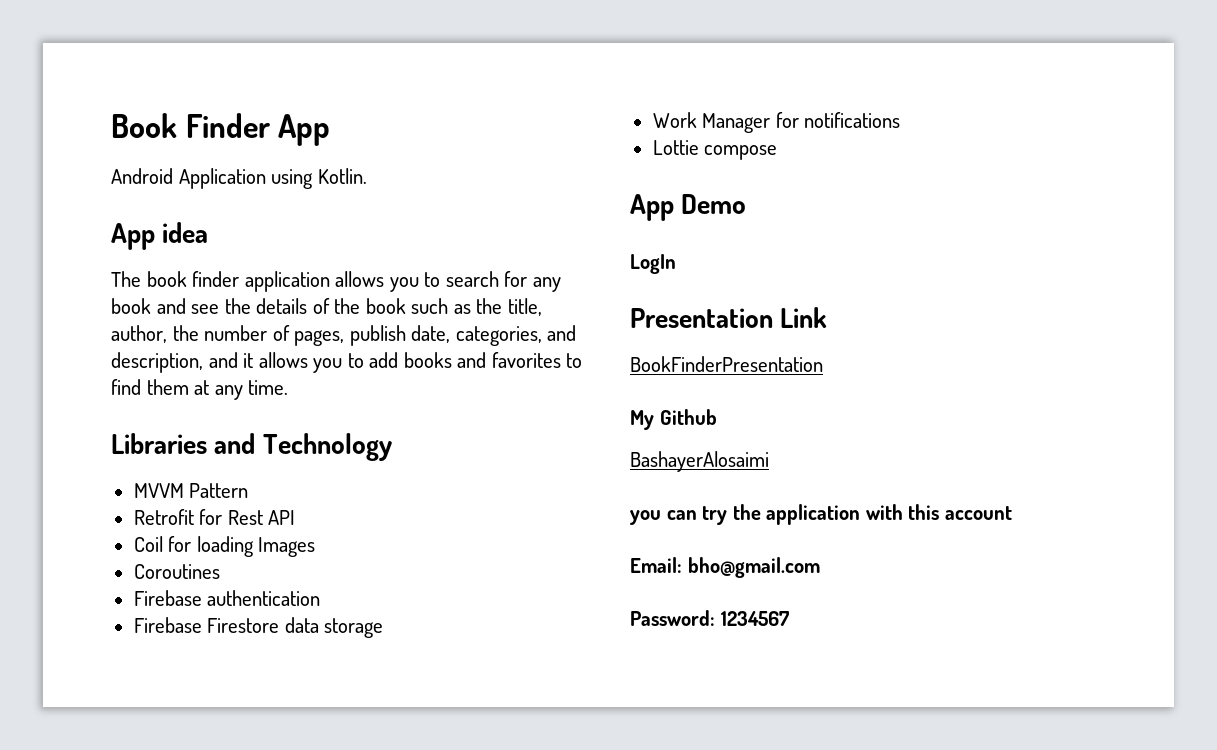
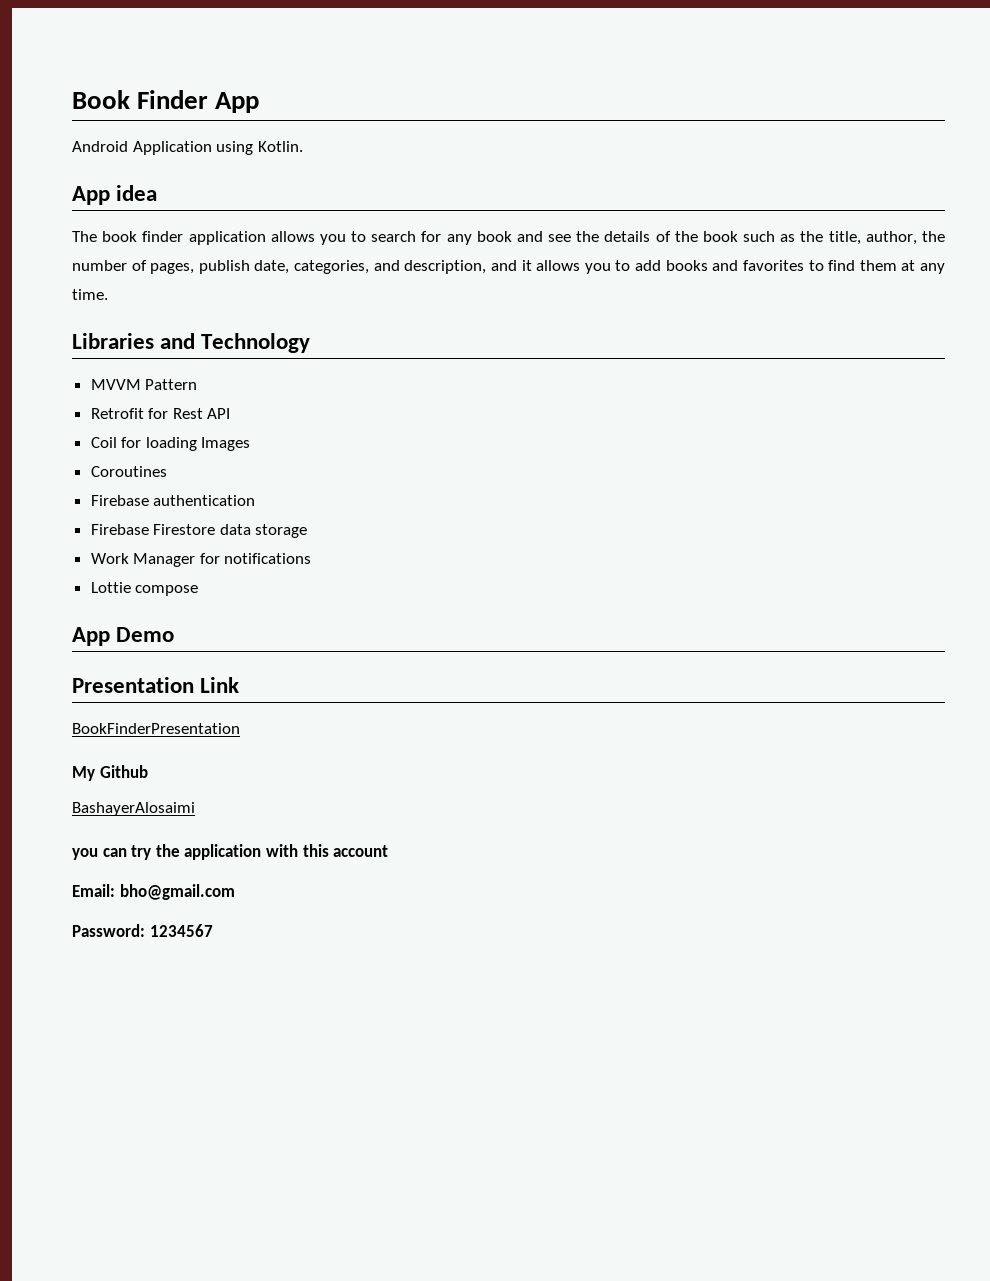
- LogIn

